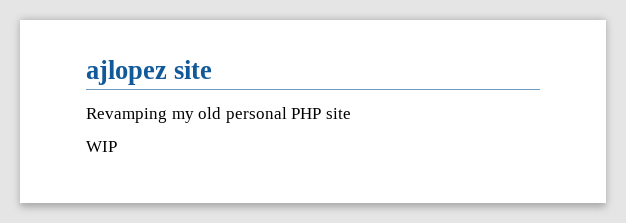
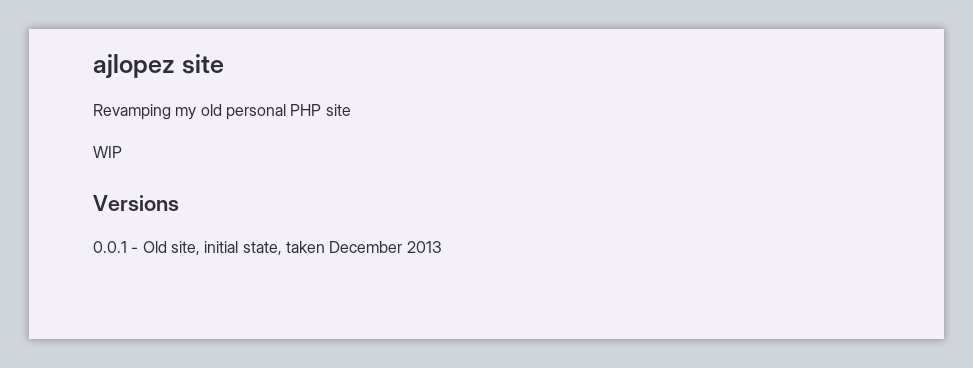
+ Versions
+ 0.0.1 - Old site, initial state, taken December 2013

